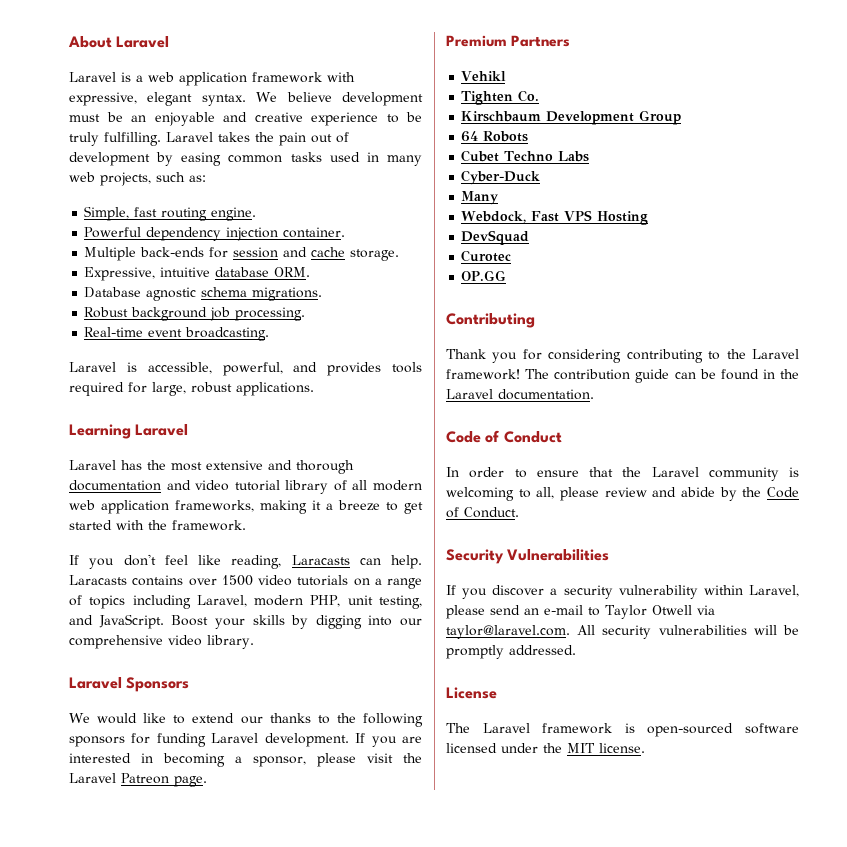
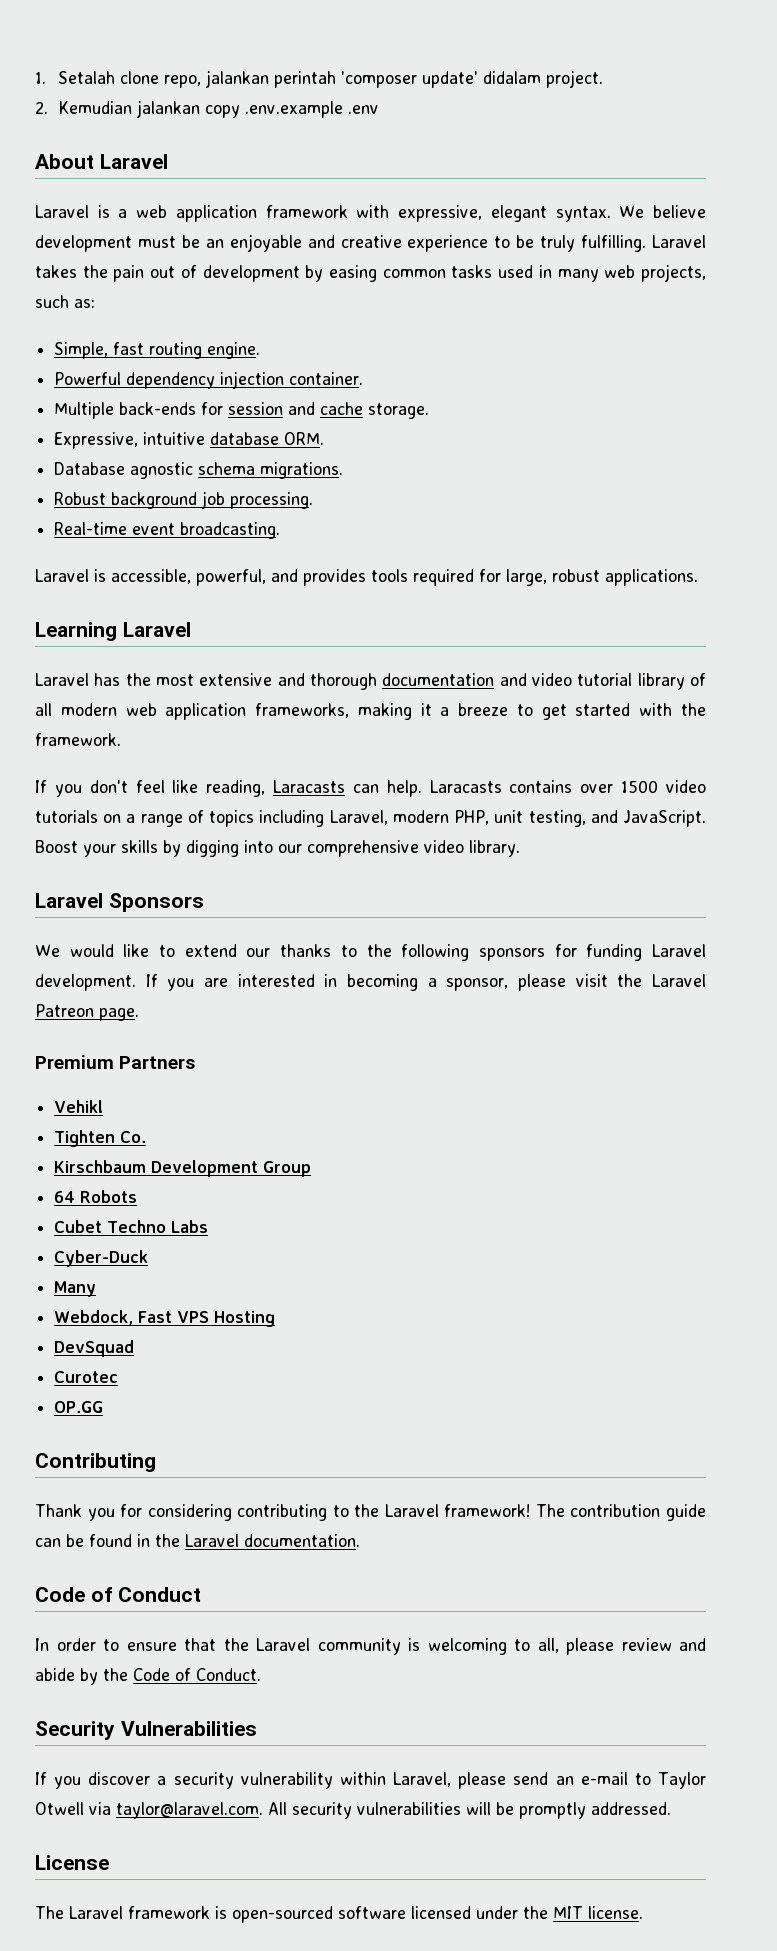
+ 1. Setalah clone repo, jalankan perintah 'composer update' didalam project.
+ 2. Kemudian jalankan copy .env.example .env

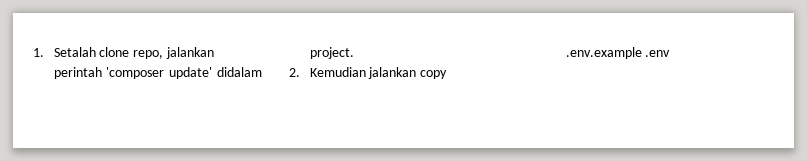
- About Laravel
- Laravel is a web application framework with expressive, elegant syntax. We believe development must be an enjoyable and creative experience to be truly fulfilling. Laravel takes the pain out of development by easing common tasks used in many web projects, such as:
- Simple, fast routing engine.
- Powerful dependency injection container.
- Multiple back-ends for session and cache storage.
- Expressive, intuitive database ORM.
- Database agnostic schema migrations.
- Robust background job processing.
- Real-time event broadcasting.
- Laravel is accessible, powerful, and provides tools required for large, robust applications.
- Learning Laravel
- Laravel has the most extensive and thorough documentation and video tutorial library of all modern web application frameworks, making it a breeze to get started with the framework.
- If you don't feel like reading, Laracasts can help. Laracasts contains over 1500 video tutorials on a range of topics including Laravel, modern PHP, unit testing, and JavaScript. Boost your skills by digging into our comprehensive video library.
- Laravel Sponsors
- We would like to extend our thanks to the following sponsors for funding Laravel development. If you are interested in becoming a sponsor, please visit the Laravel Patreon page.
- Premium Partners
- Vehikl
- Tighten Co.
- Kirschbaum Development Group
- 64 Robots
- Cubet Techno Labs
- Cyber-Duck
- Many
- Webdock, Fast VPS Hosting
- DevSquad
- Curotec
- OP.GG
- Contributing
- Thank you for considering contributing to the Laravel framework! The contribution guide can be found in the Laravel documentation.
- Code of Conduct
- In order to ensure that the Laravel community is welcoming to all, please review and abide by the Code of Conduct.
- Security Vulnerabilities
- If you discover a security vulnerability within Laravel, please send an e-mail to Taylor Otwell via taylor@laravel.com. All security vulnerabilities will be promptly addressed.
- License
- The Laravel framework is open-sourced software licensed under the MIT license.

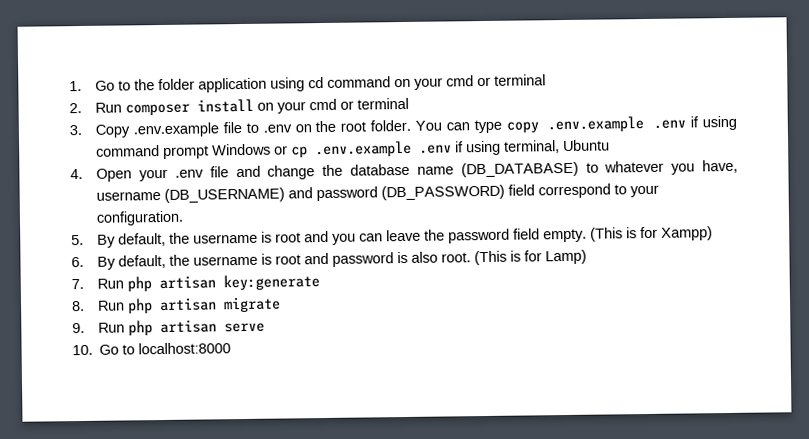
- 1. Setalah clone repo, jalankan perintah 'composer update' didalam project.
- 2. Kemudian jalankan copy .env.example .env
+ 1. Go to the folder application using cd command on your cmd or terminal
+ 2. Run composer install on your cmd or terminal
+ 3. Copy .env.example file to .env on the root folder. You can type copy .env.example .env if using command prompt Windows or cp .env.example .env if using terminal, Ubuntu
+ 4. Open your .env file and change the database name (DB_DATABASE) to whatever you have, username (DB_USERNAME) and password (DB_PASSWORD) field correspond to your configuration.
+ 5. By default, the username is root and you can leave the password field empty. (This is for Xampp)
+ 6. By default, the username is root and password is also root. (This is for Lamp)
+ 7. Run php artisan key:generate
+ 8. Run php artisan migrate
+ 9. Run php artisan serve
+ 10. Go to localhost:8000

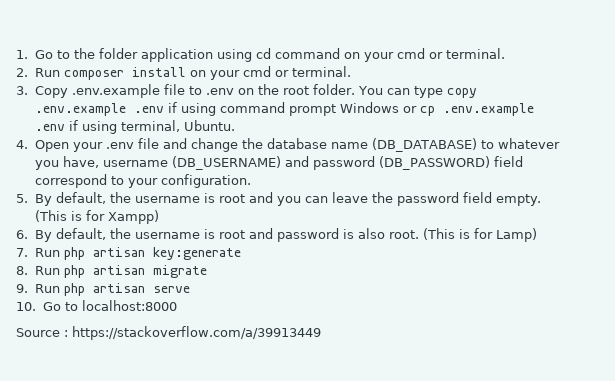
- 1. Go to the folder application using cd command on your cmd or terminal
+ 1. Go to the folder application using cd command on your cmd or terminal.
- 2. Run composer install on your cmd or terminal
+ 2. Run composer install on your cmd or terminal.
- You can type copy .env.example .env if using command prompt Windows or cp .env.example .env if using terminal, Ubuntu
+ You can type copy .env.example .env if using command prompt Windows or cp .env.example .env if using terminal, Ubuntu.
+ Source : https://stackoverflow.com/a/39913449

